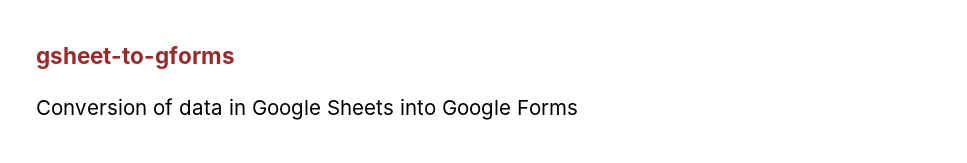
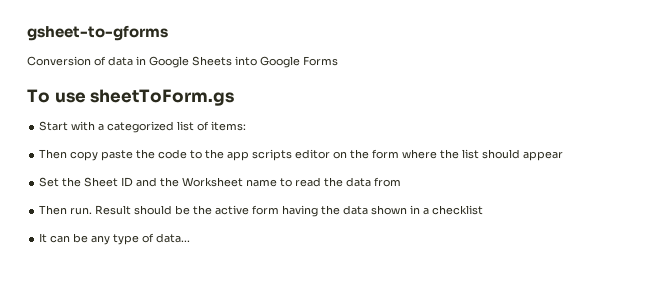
+ To use sheetToForm.gs
+ Start with a categorized list of items:
+ Then copy paste the code to the app scripts editor on the form where the list should appear
+ Set the Sheet ID and the Worksheet name to read the data from
+ Then run. Result should be the active form having the data shown in a checklist
+ It can be any type of data...

